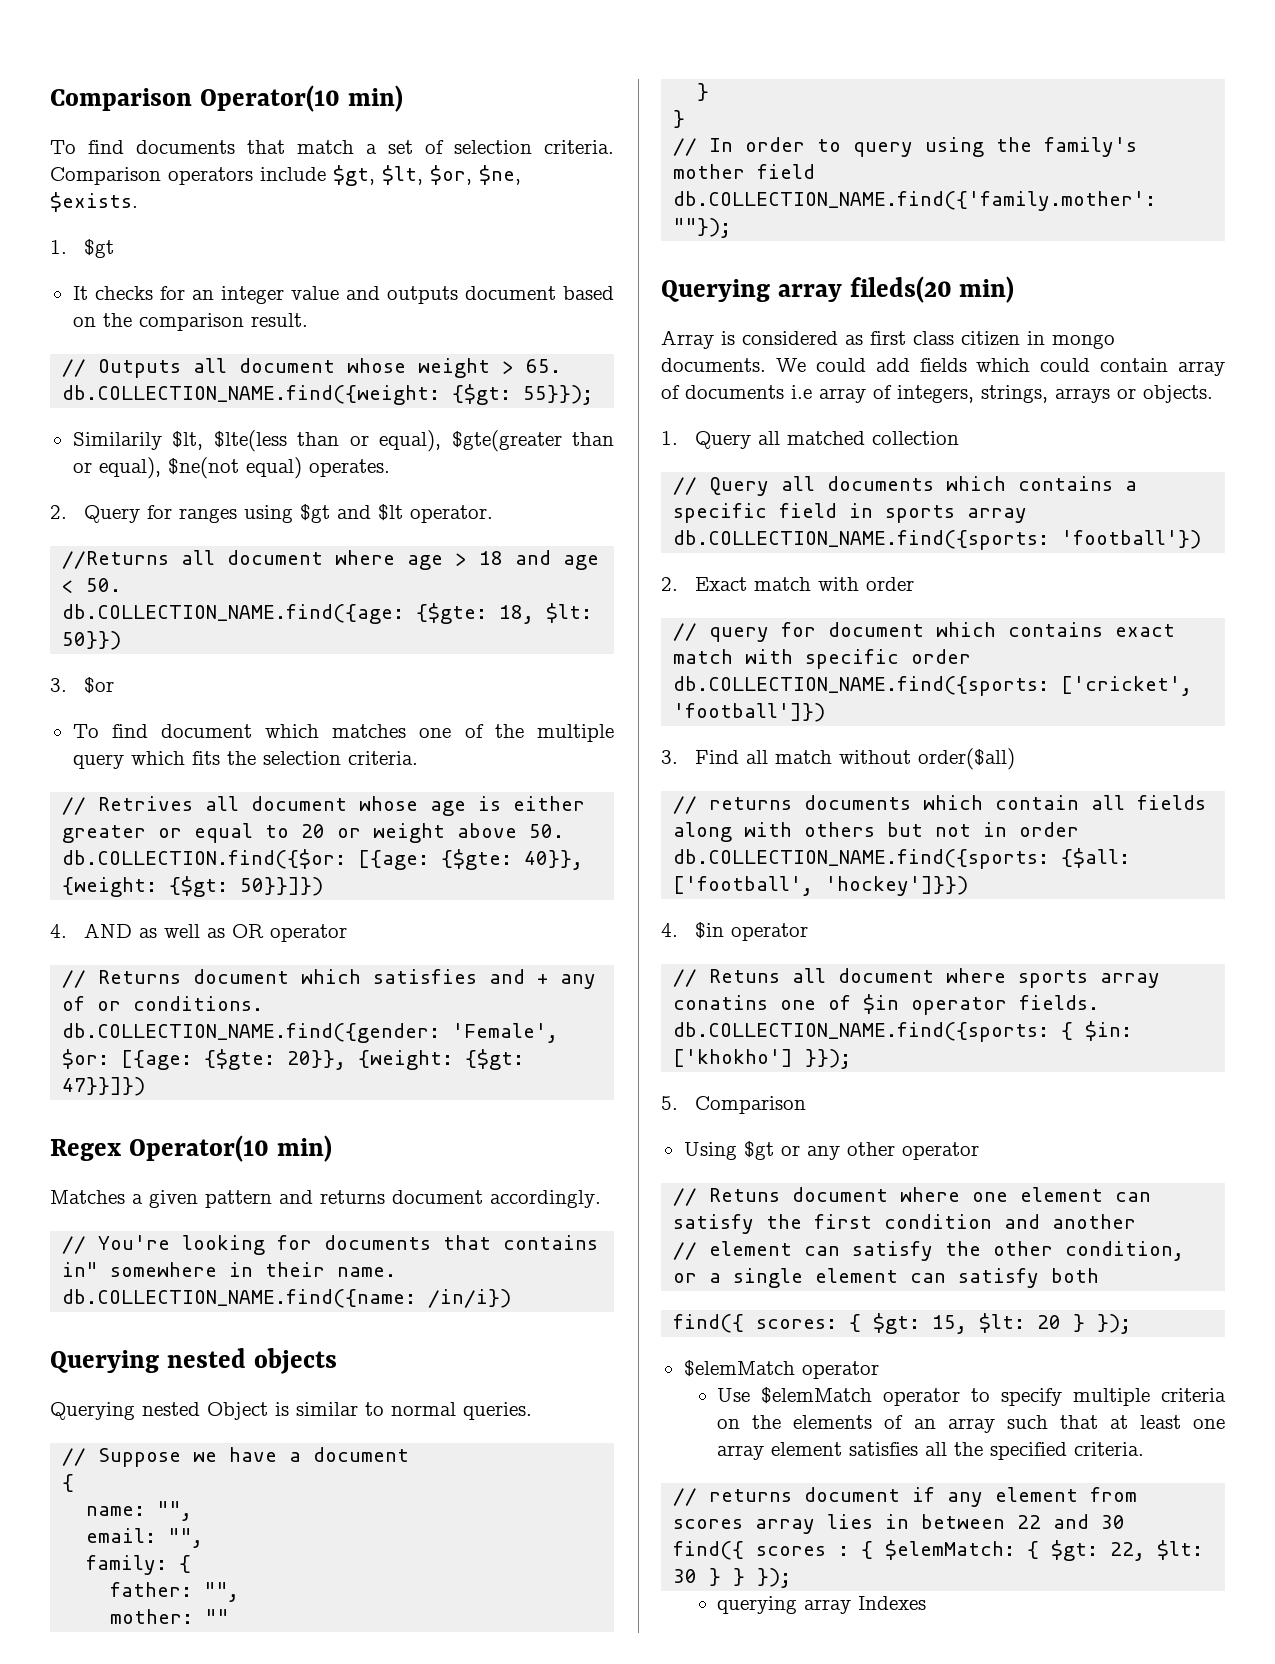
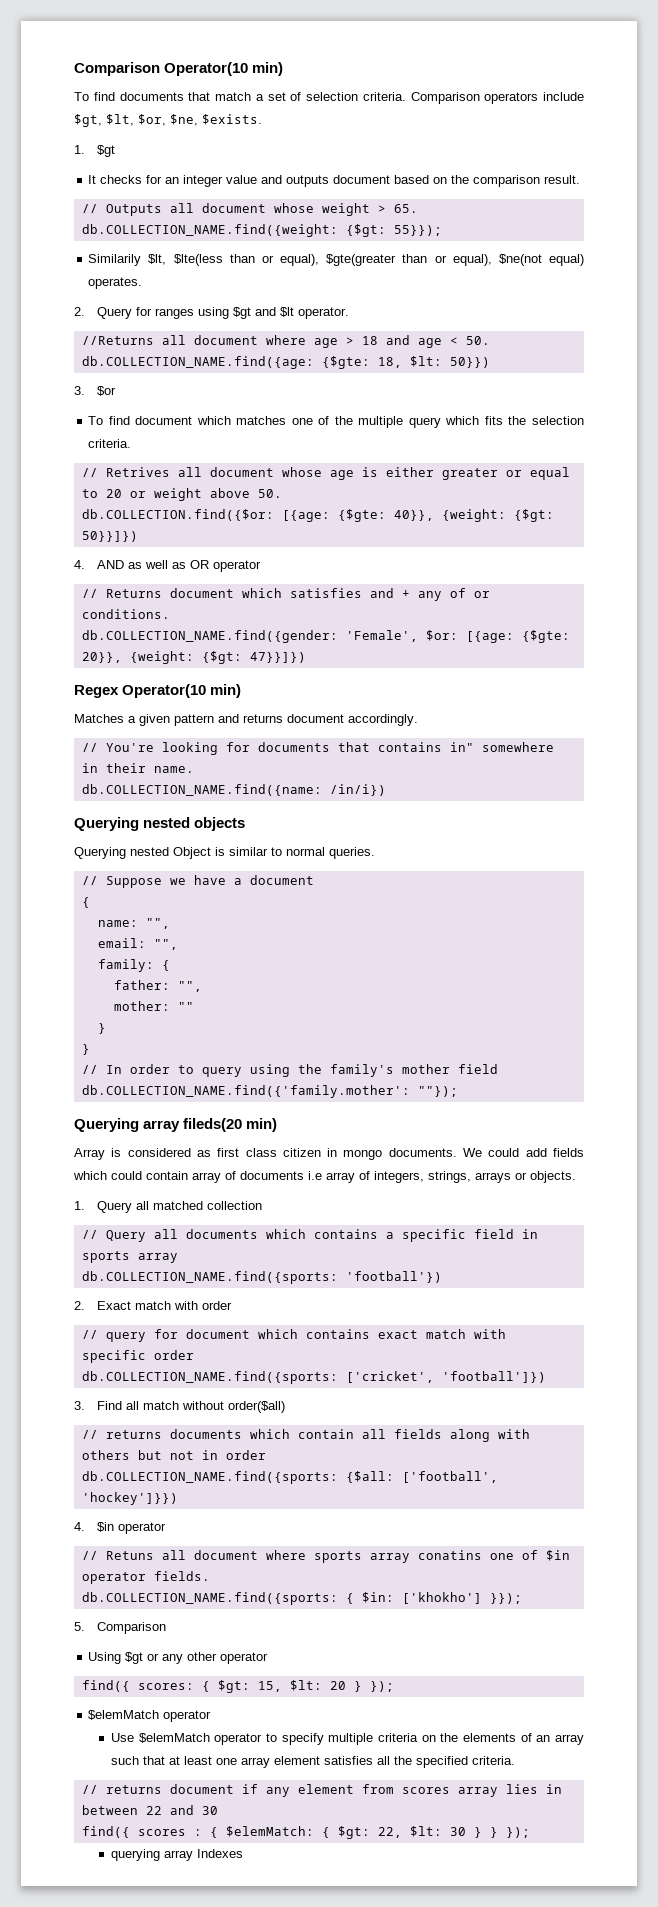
- // Retuns document where one element can satisfy the first condition and another
- // element can satisfy the other condition, or a single element can satisfy both

